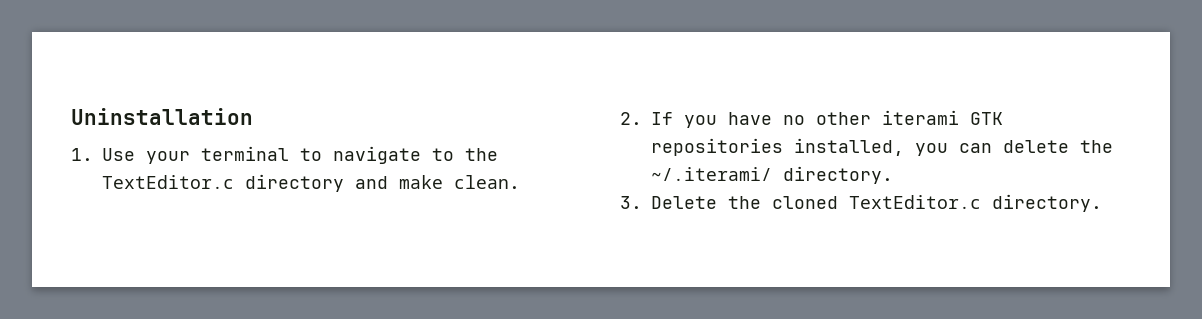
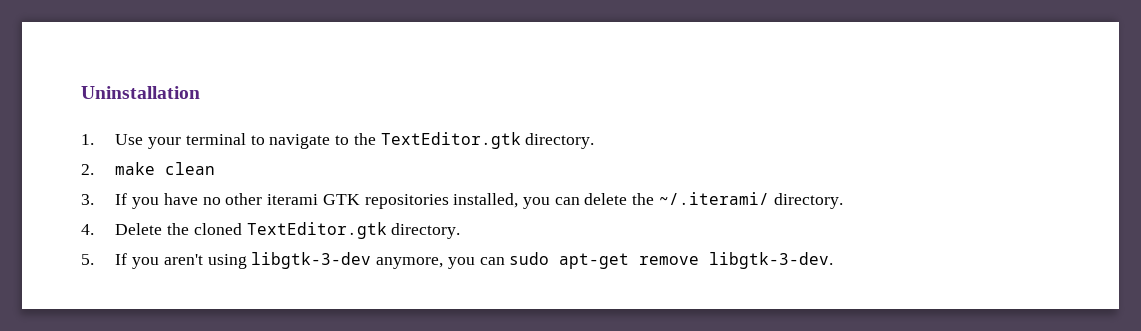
- 1. Use your terminal to navigate to the TextEditor.c directory and make clean.
- 2. If you have no other iterami GTK repositories installed, you can delete the ~/.iterami/ directory.
+ 1. Use your terminal to navigate to the TextEditor.gtk directory.
+ 2. make clean
+ 3. If you have no other iterami GTK repositories installed, you can delete the ~/.iterami/ directory.
- 3. Delete the cloned TextEditor.c directory.
+ 4. Delete the cloned TextEditor.gtk directory.
+ 5. If you aren't using libgtk-3-dev anymore, you can sudo apt-get remove libgtk-3-dev.

